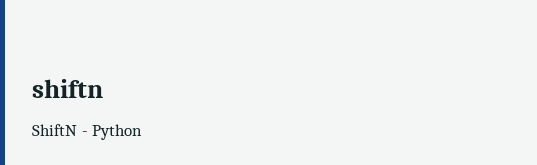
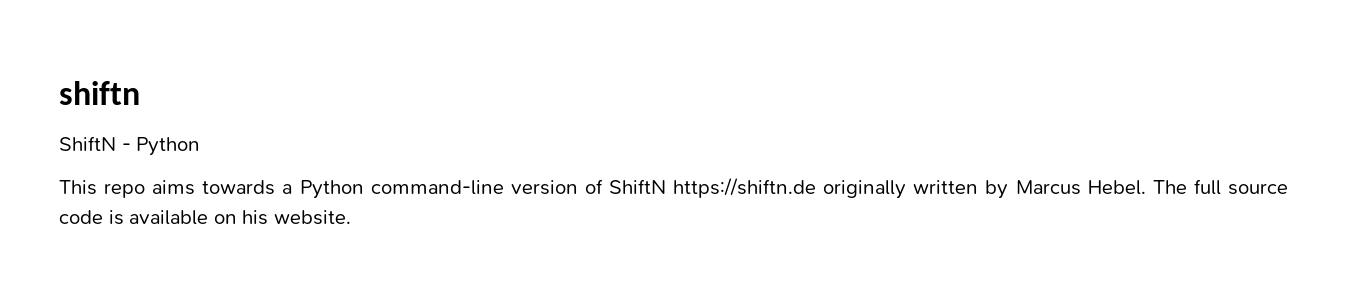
+ This repo aims towards a Python command-line version of ShiftN https://shiftn.de originally written by Marcus Hebel. The full source code is available on his website.

